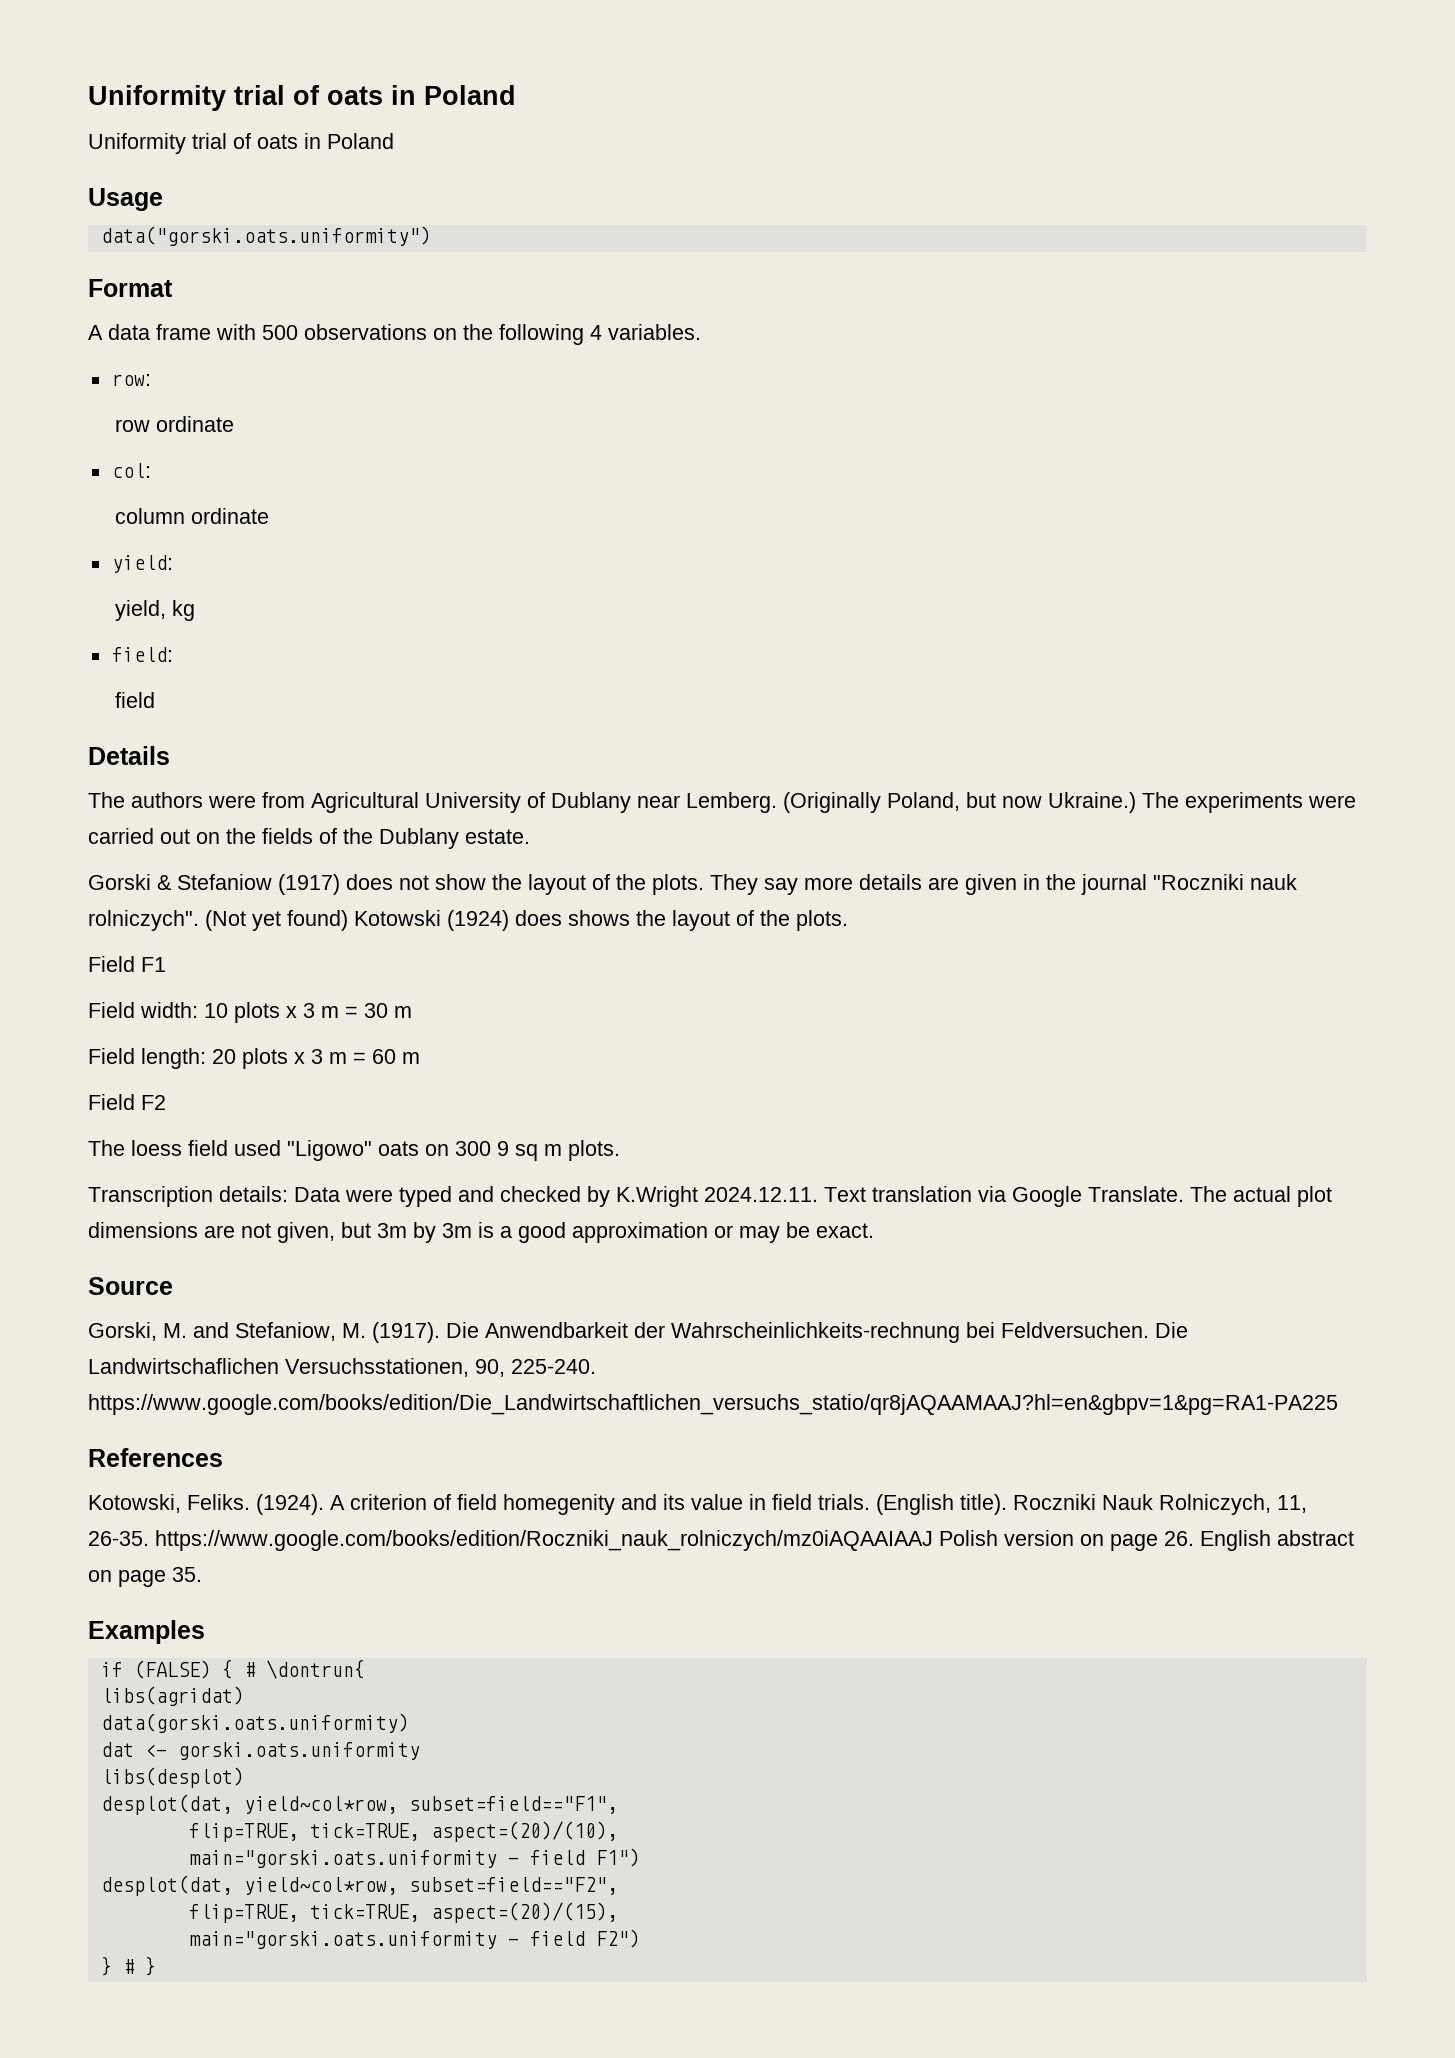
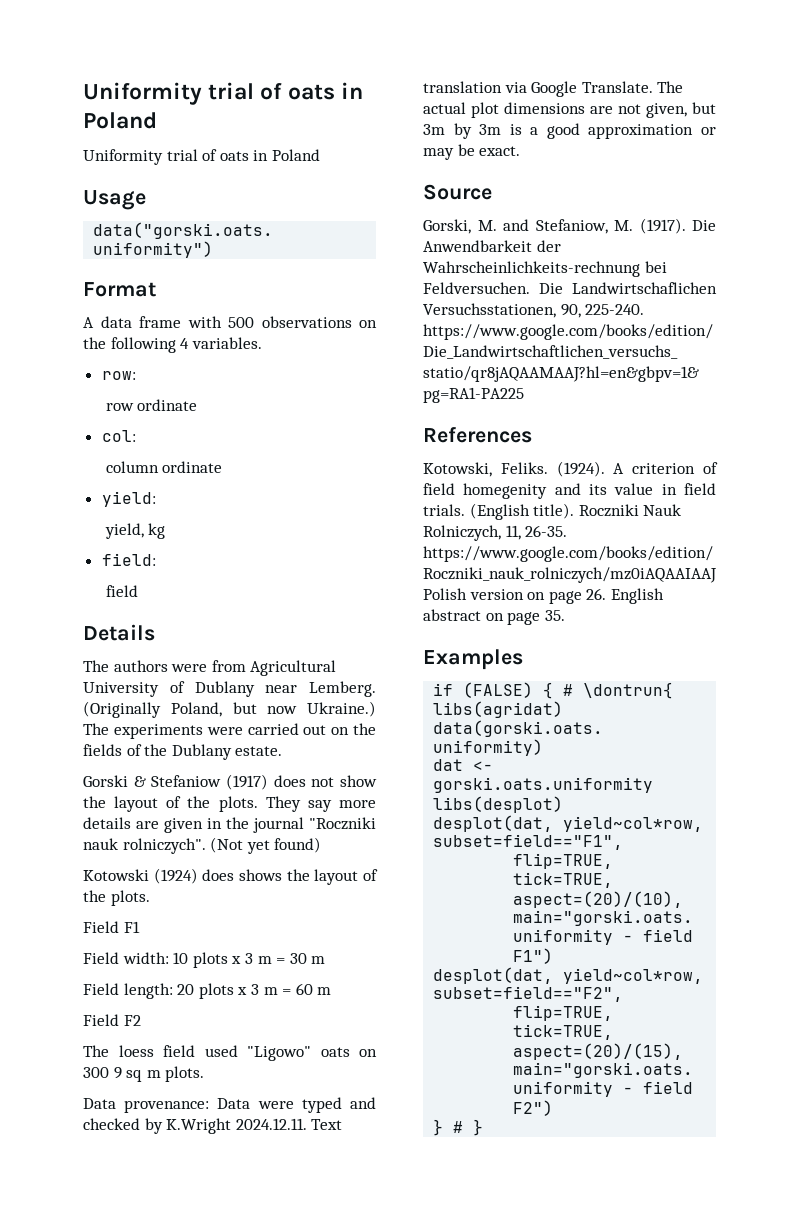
- (Not yet found) Kotowski (1924) does shows the layout of the plots.
+ (Not yet found)
+ Kotowski (1924) does shows the layout of the plots.
- Transcription details: Data were typed and checked by K.Wright 2024.12.11. Text translation via Google Translate.
+ Data provenance: Data were typed and checked by K.Wright 2024.12.11. Text translation via Google Translate.

